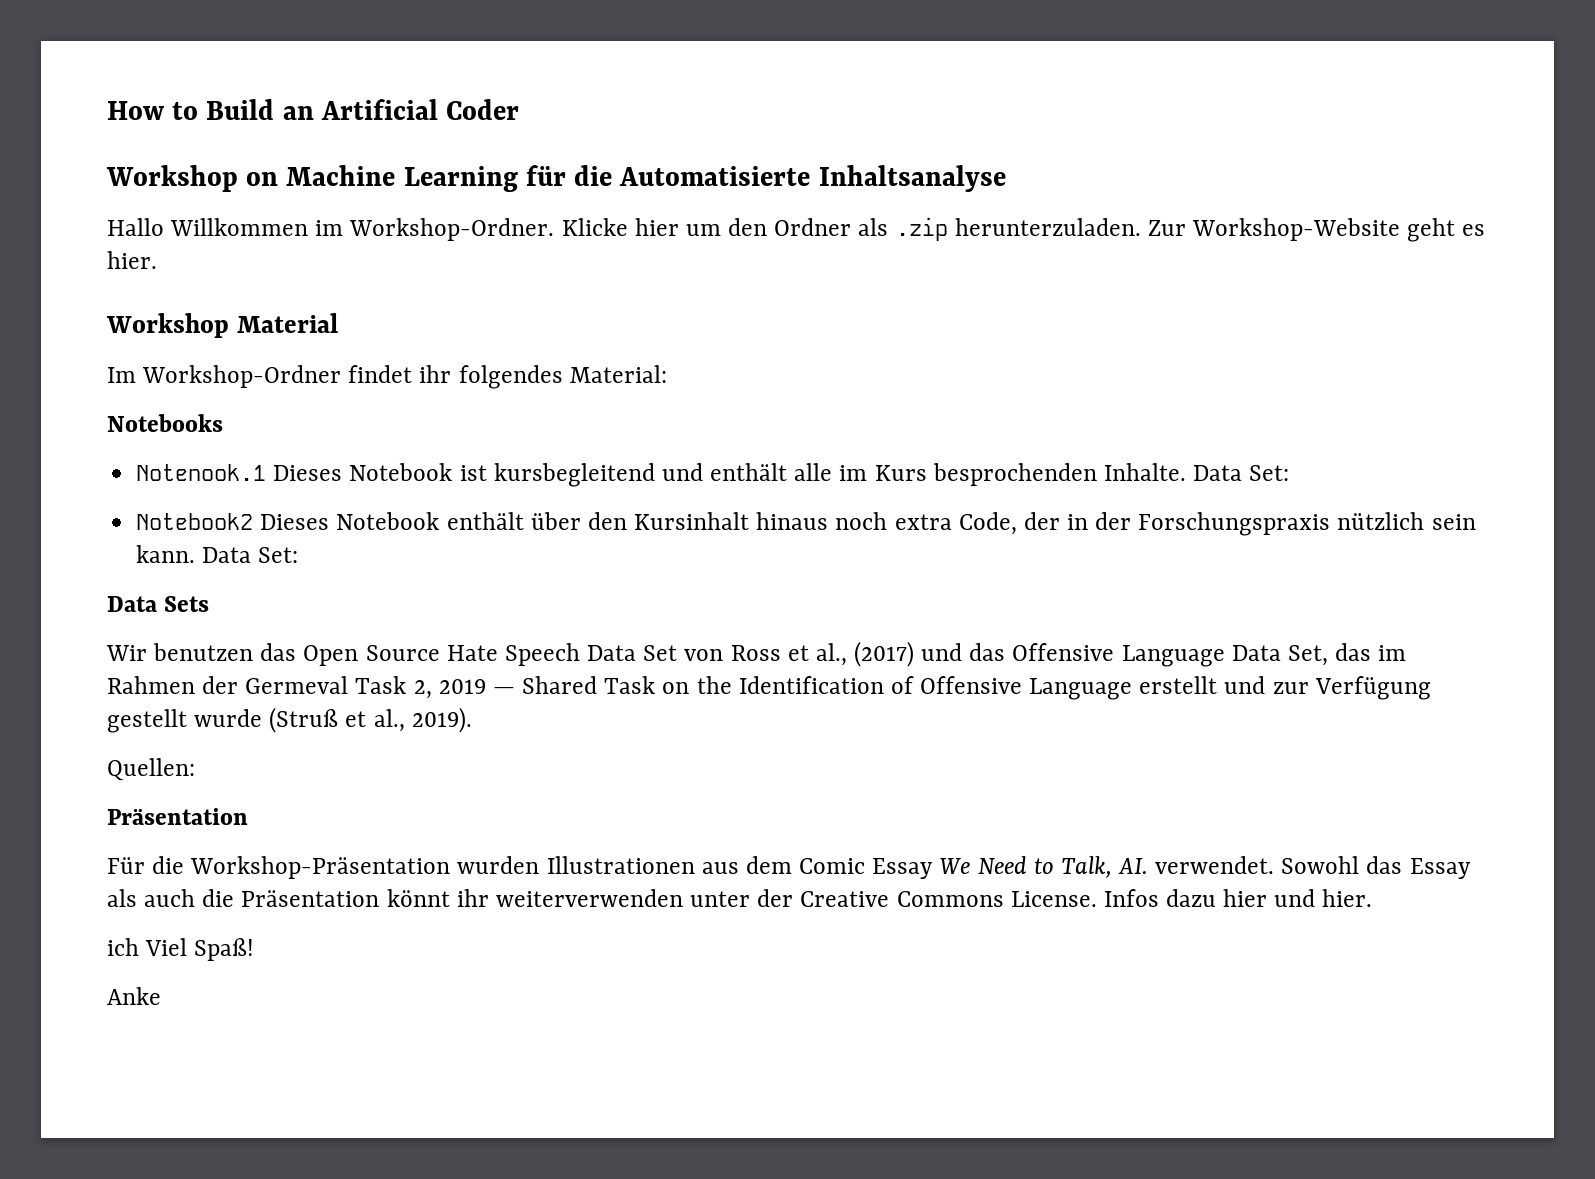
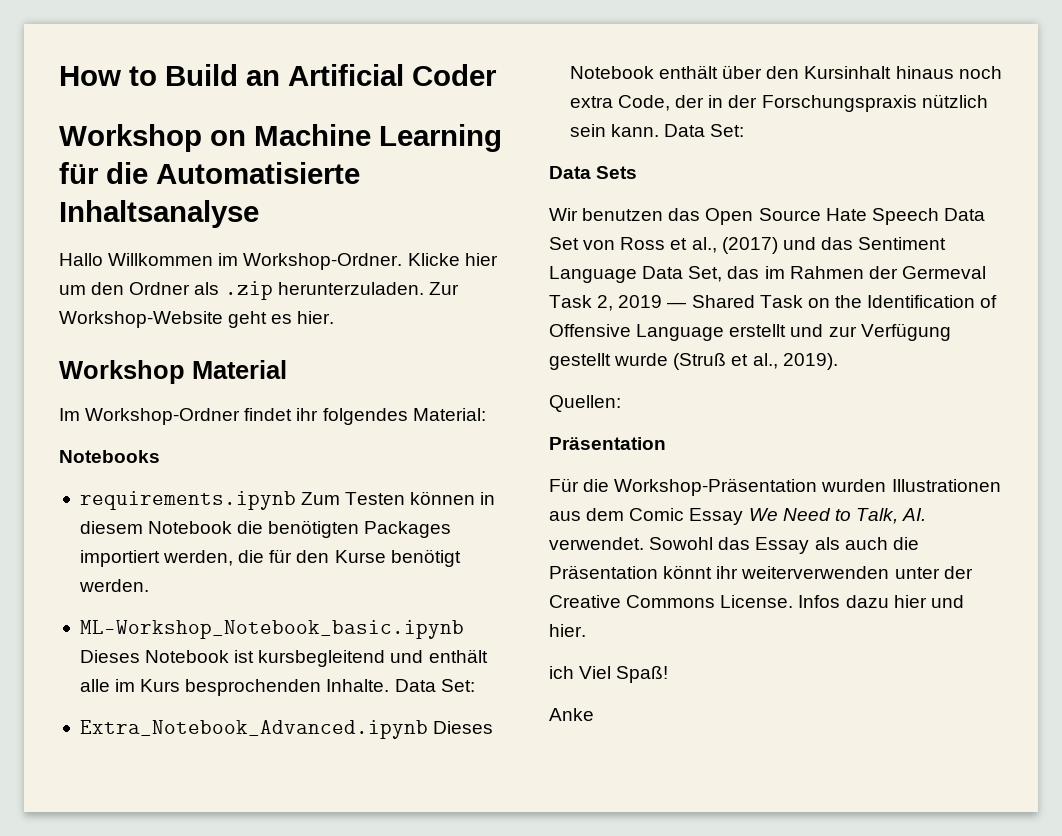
- Notenook.1 Dieses Notebook ist kursbegleitend und enthält alle im Kurs besprochenden Inhalte.
+ requirements.ipynb Zum Testen können in diesem Notebook die benötigten Packages importiert werden, die für den Kurse benötigt werden.
+ ML-Workshop_Notebook_basic.ipynb Dieses Notebook ist kursbegleitend und enthält alle im Kurs besprochenden Inhalte.
- Notebook2 Dieses Notebook enthält über den Kursinhalt hinaus noch extra Code, der in der Forschungspraxis nützlich sein kann.
+ Extra_Notebook_Advanced.ipynb Dieses Notebook enthält über den Kursinhalt hinaus noch extra Code, der in der Forschungspraxis nützlich sein kann.
- Wir benutzen das Open Source Hate Speech Data Set von Ross et al., (2017) und das Offensive Language Data Set, das im Rahmen der Germeval Task 2, 2019 — Shared Task on the Identification of Offensive Language erstellt und zur Verfügung gestellt wurde (Struß et al., 2019).
+ Wir benutzen das Open Source Hate Speech Data Set von Ross et al., (2017) und das Sentiment Language Data Set, das im Rahmen der Germeval Task 2, 2019 — Shared Task on the Identification of Offensive Language erstellt und zur Verfügung gestellt wurde (Struß et al., 2019).

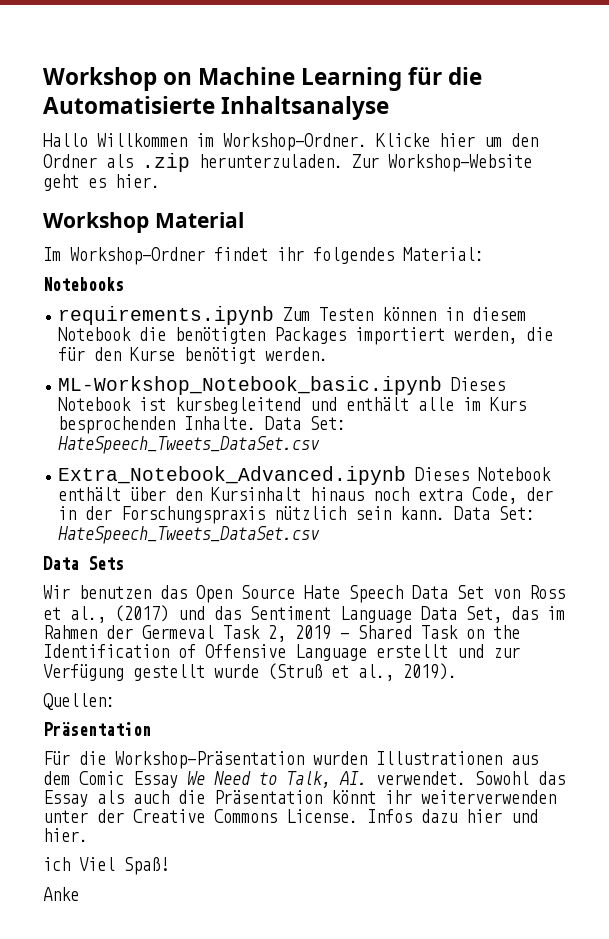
- How to Build an Artificial Coder
- ML-Workshop_Notebook_basic.ipynb Dieses Notebook ist kursbegleitend und enthält alle im Kurs besprochenden Inhalte. Data Set:
+ ML-Workshop_Notebook_basic.ipynb Dieses Notebook ist kursbegleitend und enthält alle im Kurs besprochenden Inhalte. Data Set: HateSpeech_Tweets_DataSet.csv
- Extra_Notebook_Advanced.ipynb Dieses Notebook enthält über den Kursinhalt hinaus noch extra Code, der in der Forschungspraxis nützlich sein kann. Data Set:
+ Extra_Notebook_Advanced.ipynb Dieses Notebook enthält über den Kursinhalt hinaus noch extra Code, der in der Forschungspraxis nützlich sein kann. Data Set: HateSpeech_Tweets_DataSet.csv

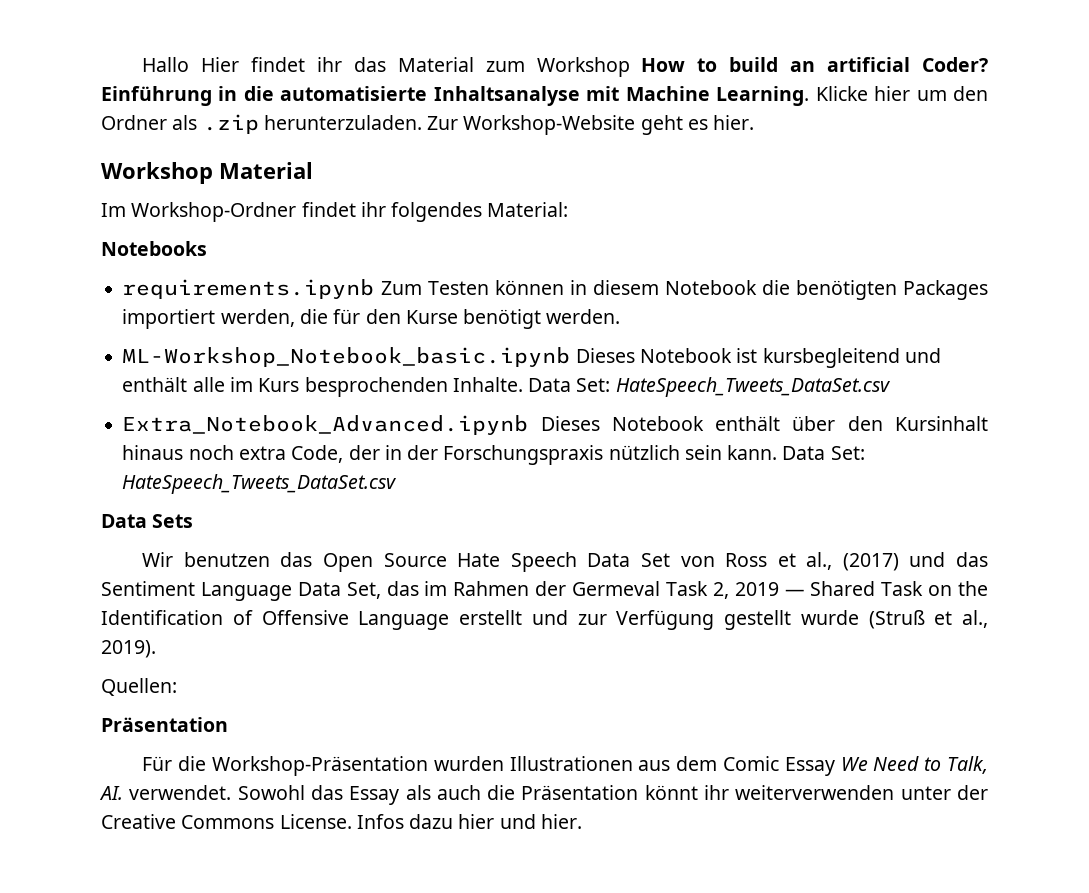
- Workshop on Machine Learning für die Automatisierte Inhaltsanalyse
- Hallo Willkommen im Workshop-Ordner.
+ Hallo Hier findet ihr das Material zum Workshop How to build an artificial Coder? Einführung in die automatisierte Inhaltsanalyse mit Machine Learning.
- ich Viel Spaß!
- Anke

